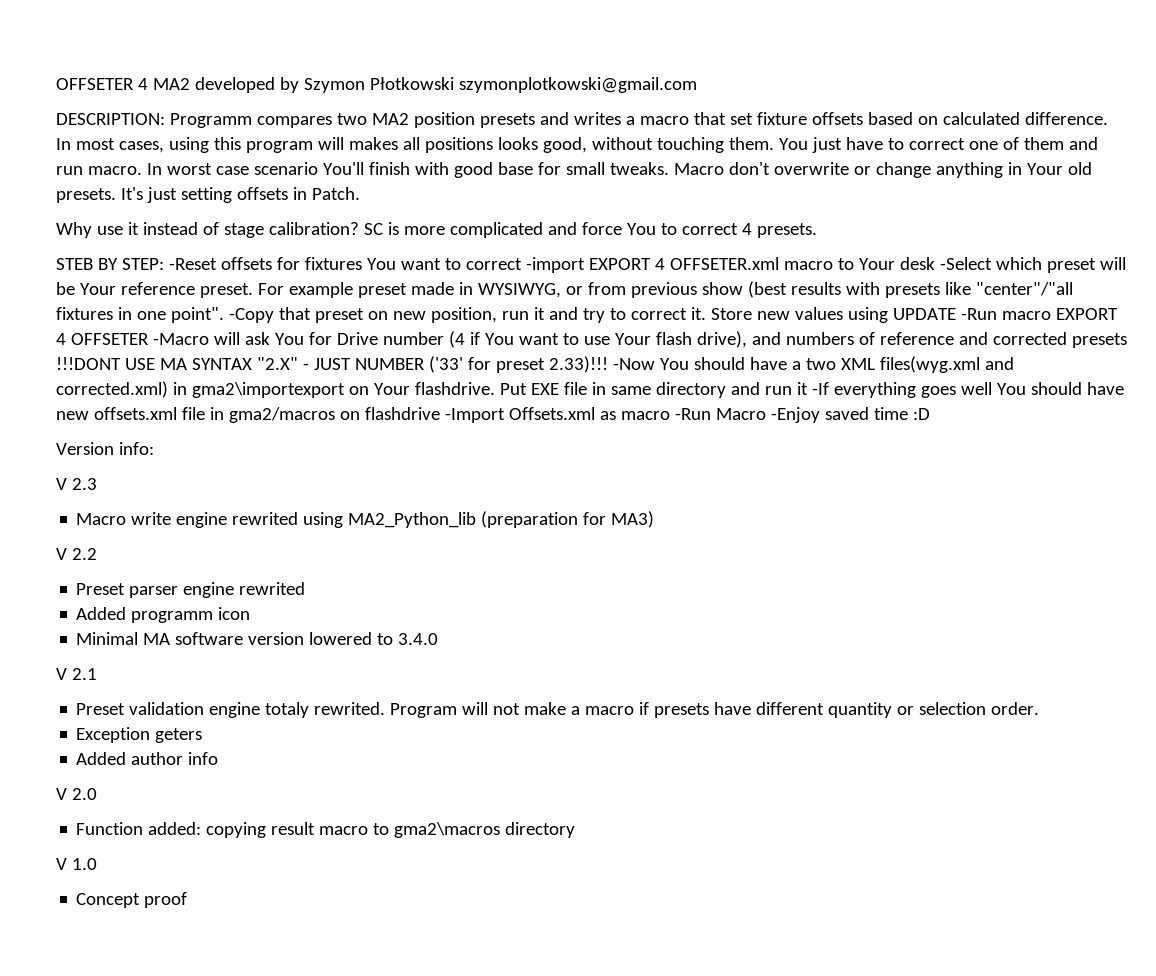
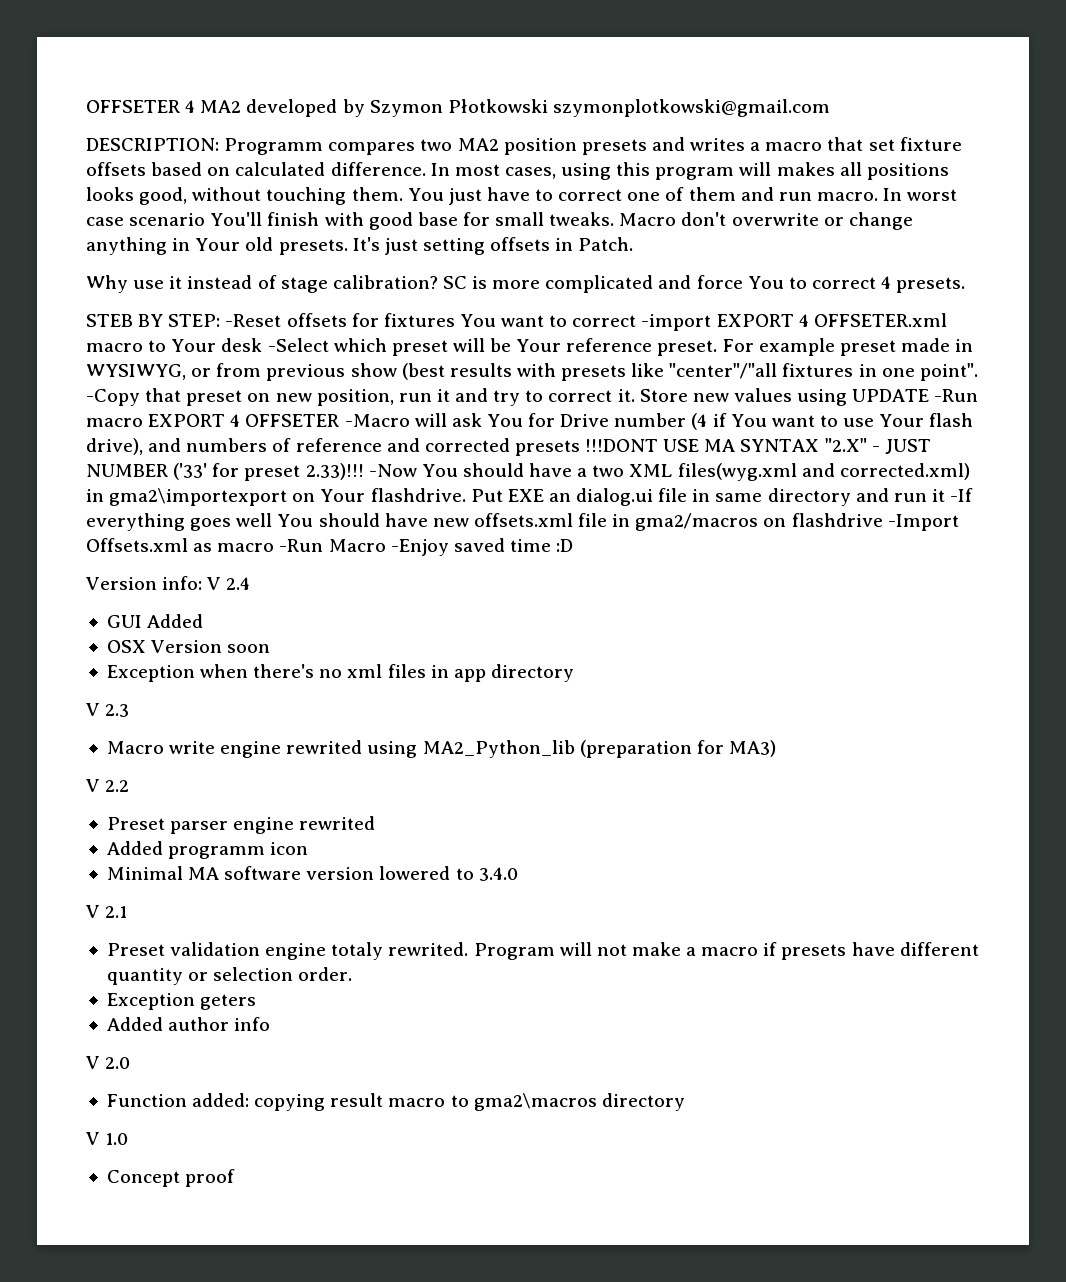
- Put EXE file in same directory and run it -If everything goes well You should have new offsets.xml file in gma2/macros on flashdrive -Import Offsets.xml as macro -Run Macro -Enjoy saved time :D
+ Put EXE an dialog.ui file in same directory and run it -If everything goes well You should have new offsets.xml file in gma2/macros on flashdrive -Import Offsets.xml as macro -Run Macro -Enjoy saved time :D
- Version info:
+ Version info: V 2.4
+ GUI Added
+ OSX Version soon
+ Exception when there's no xml files in app directory

